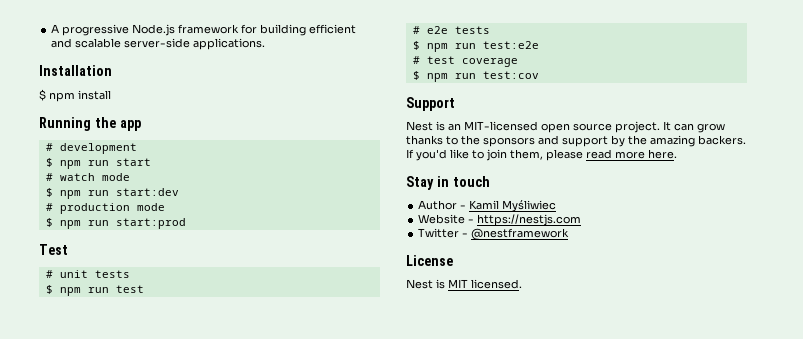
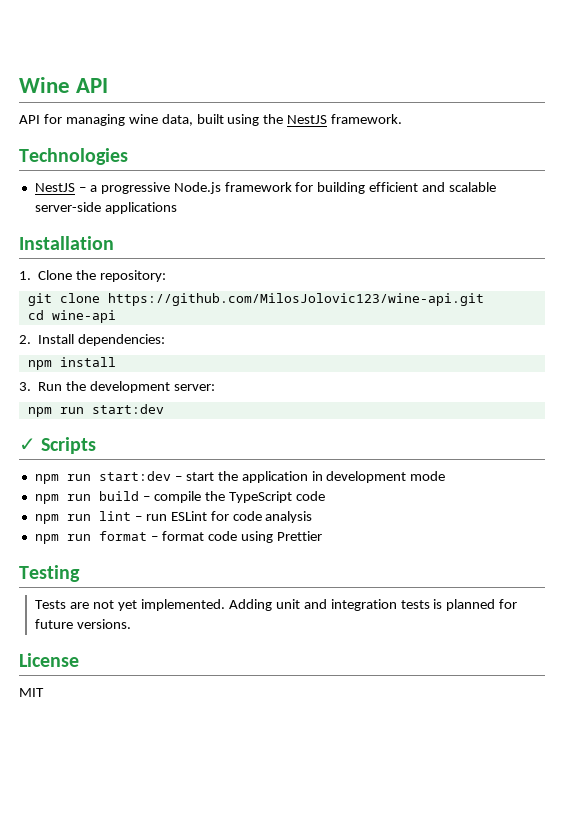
- A progressive Node.js framework for building efficient and scalable server-side applications.
+ Wine API
+ API for managing wine data, built using the NestJS framework.
+ Technologies
+ NestJS – a progressive Node.js framework for building efficient and scalable server-side applications
- $ npm install
- Running the app
- # development
- $ npm run start
- # watch mode
- $ npm run start:dev
- # production mode
- $ npm run start:prod
- Test
- # unit tests
- $ npm run test
- # e2e tests
- $ npm run test:e2e
- # test coverage
- $ npm run test:cov
- Support
- Nest is an MIT-licensed open source project. It can grow thanks to the sponsors and support by the amazing backers. If you'd like to join them, please read more here.
- Stay in touch
- Author - Kamil Myśliwiec
- Website - https://nestjs.com
- Twitter - @nestframework
+ 1. Clone the repository:
+ git clone https://github.com/MilosJolovic123/wine-api.git
+ cd wine-api
+ 2. Install dependencies:
+ npm install
+ 3. Run the development server:
+ npm run start:dev
+ ✓ Scripts
+ npm run start:dev – start the application in development mode
+ npm run build – compile the TypeScript code
+ npm run lint – run ESLint for code analysis
+ npm run format – format code using Prettier
+ Testing
+ Tests are not yet implemented. Adding unit and integration tests is planned for future versions.
  License
- Nest is MIT licensed.
+ MIT

